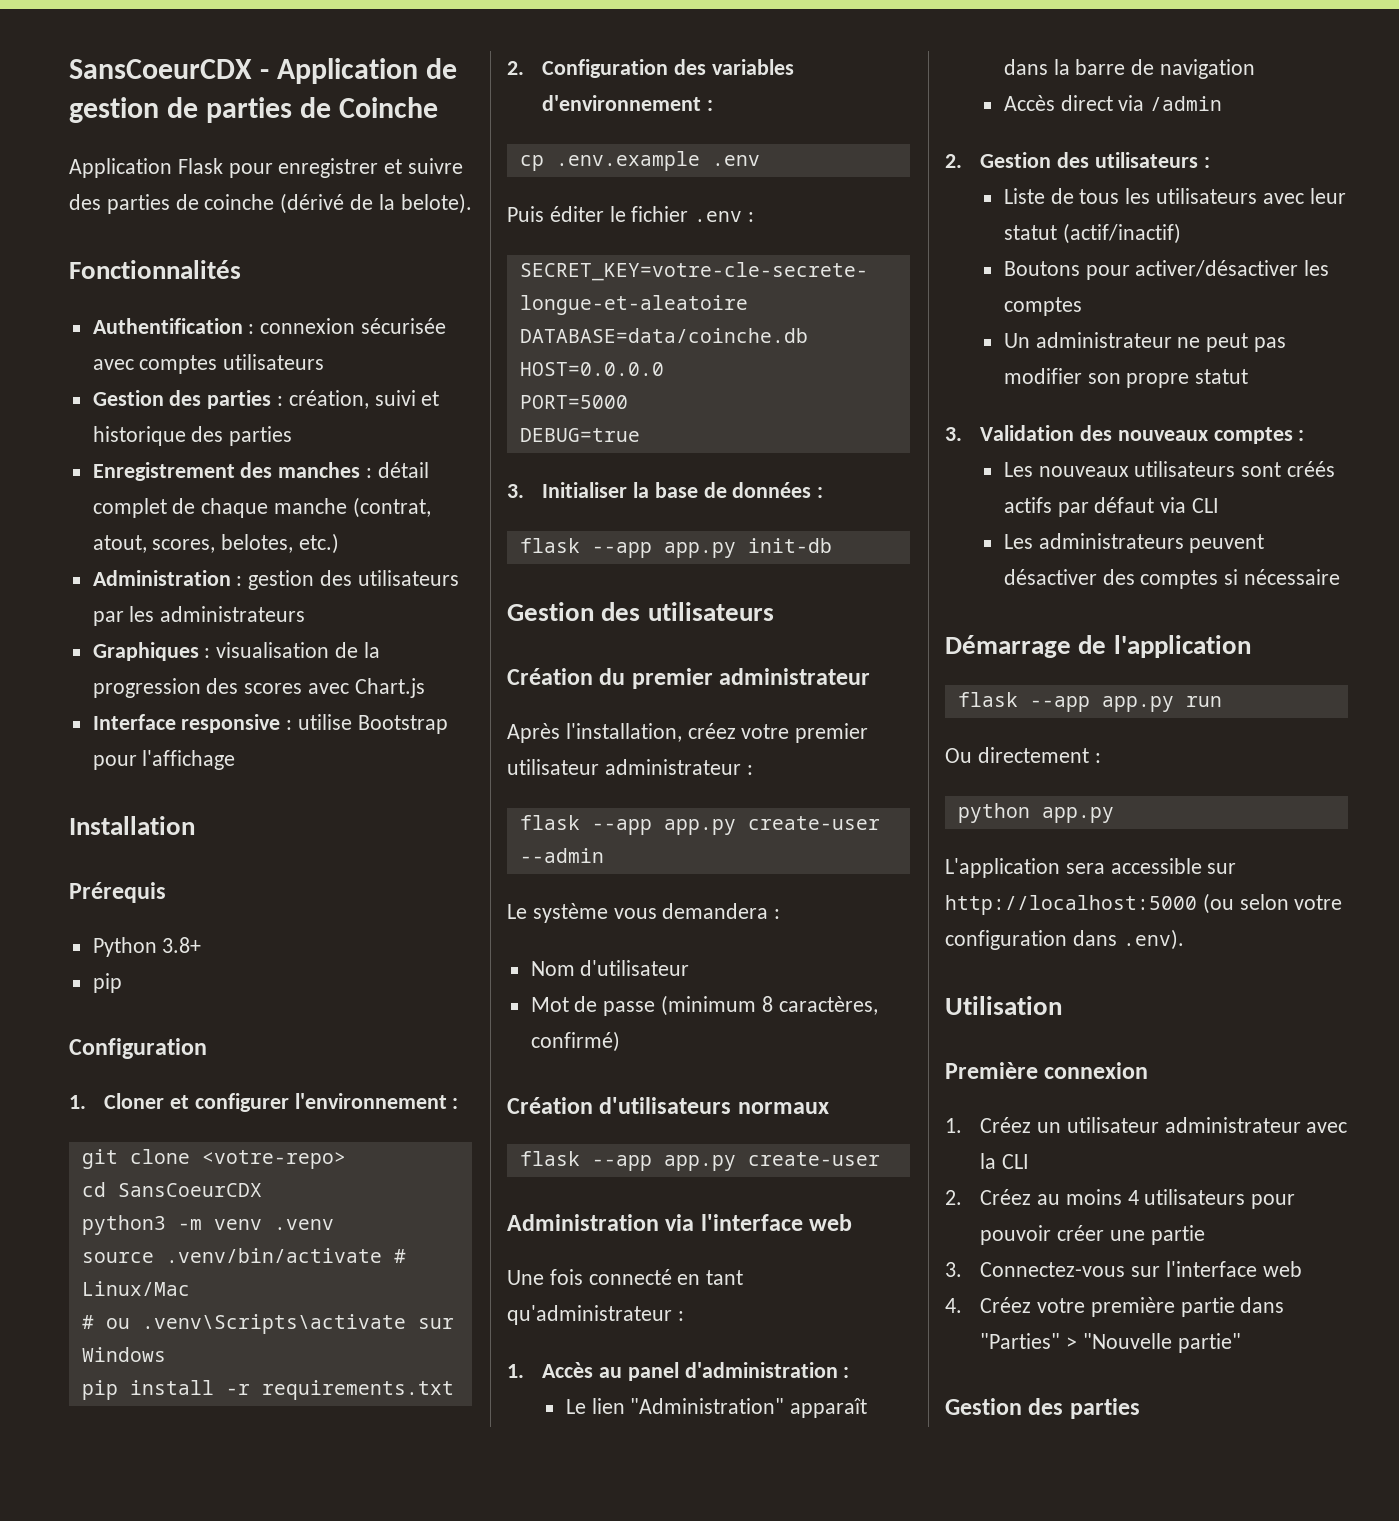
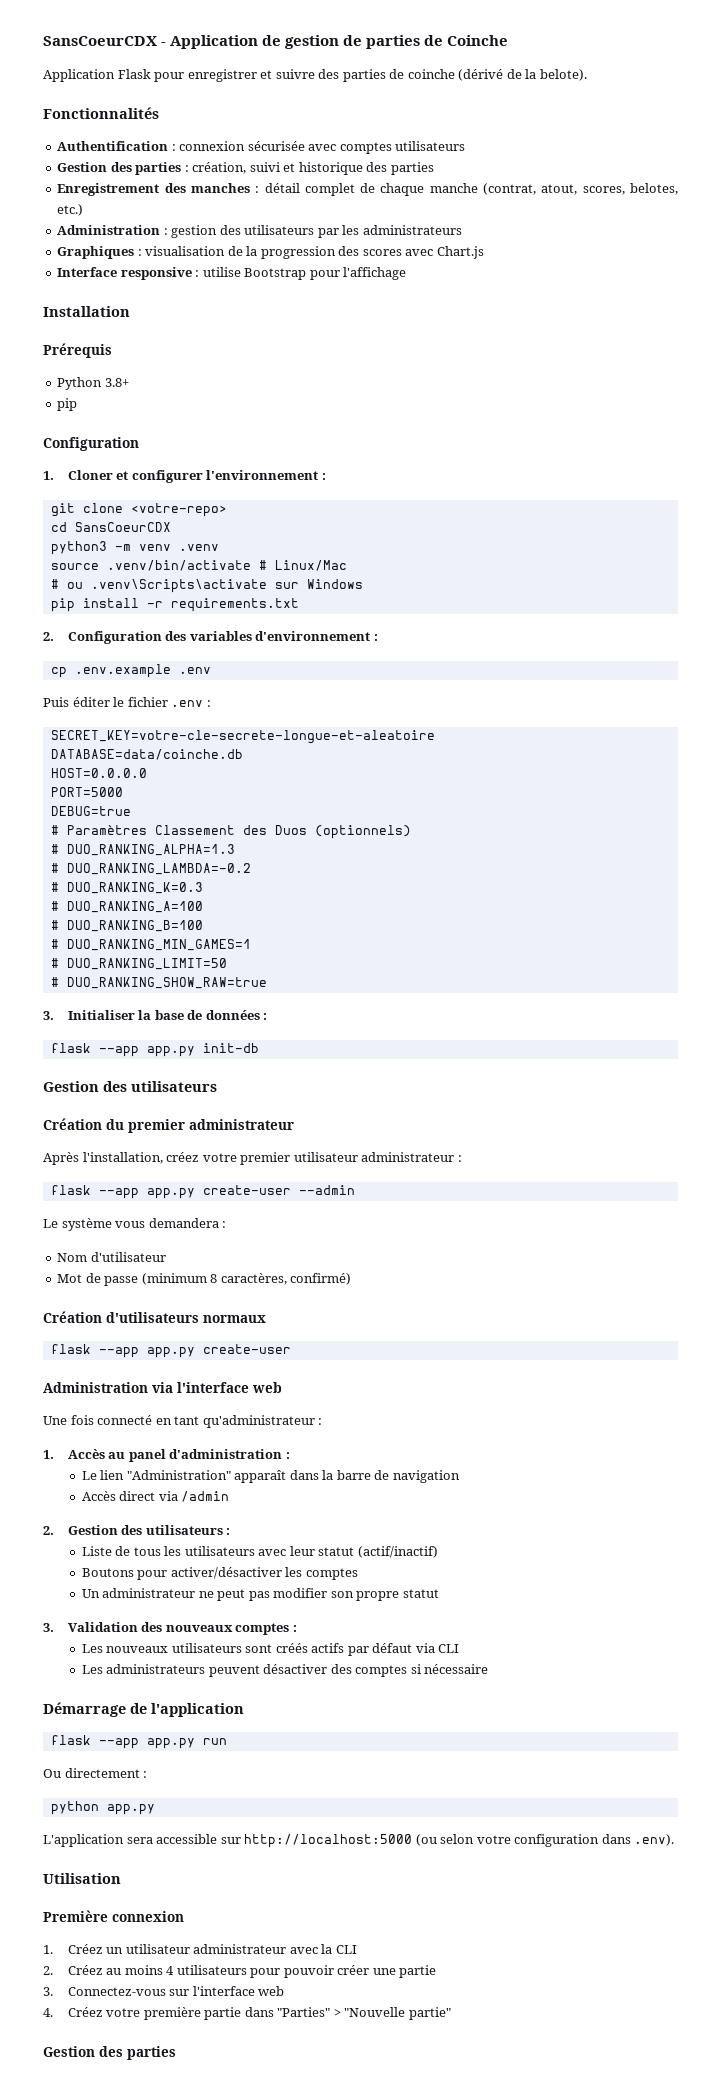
+ # Paramètres Classement des Duos (optionnels)
+ # DUO_RANKING_ALPHA=1.3
+ # DUO_RANKING_LAMBDA=-0.2
+ # DUO_RANKING_K=0.3
+ # DUO_RANKING_A=100
+ # DUO_RANKING_B=100
+ # DUO_RANKING_MIN_GAMES=1
+ # DUO_RANKING_LIMIT=50
+ # DUO_RANKING_SHOW_RAW=true

